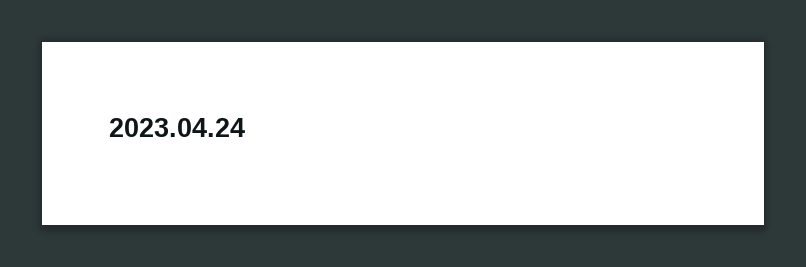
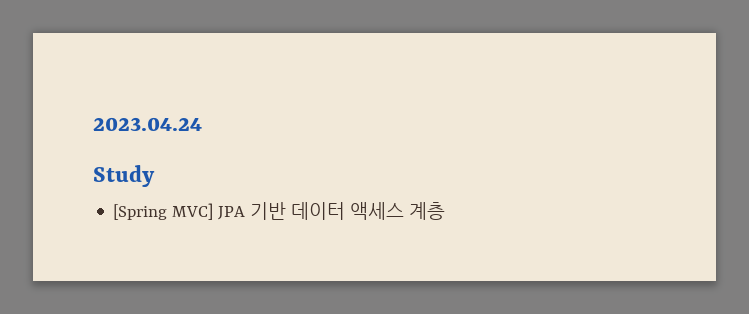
+ Study
+ [Spring MVC] JPA 기반 데이터 액세스 계층

